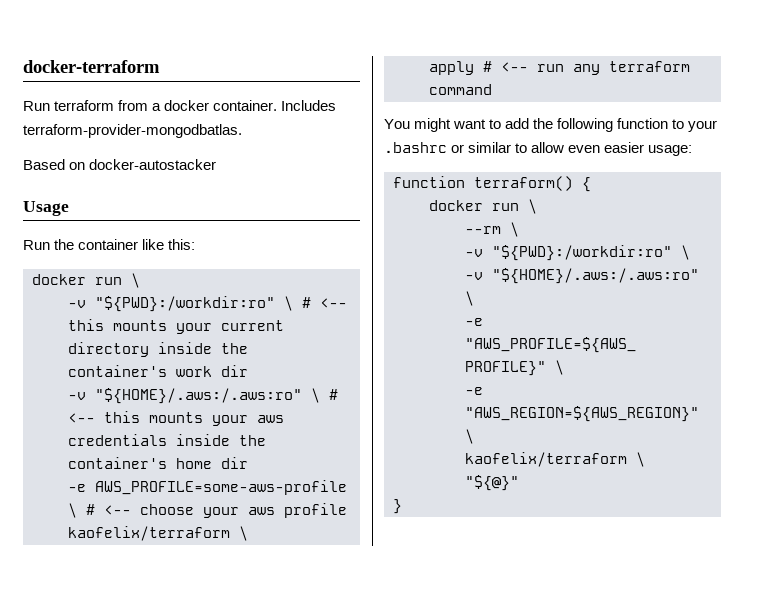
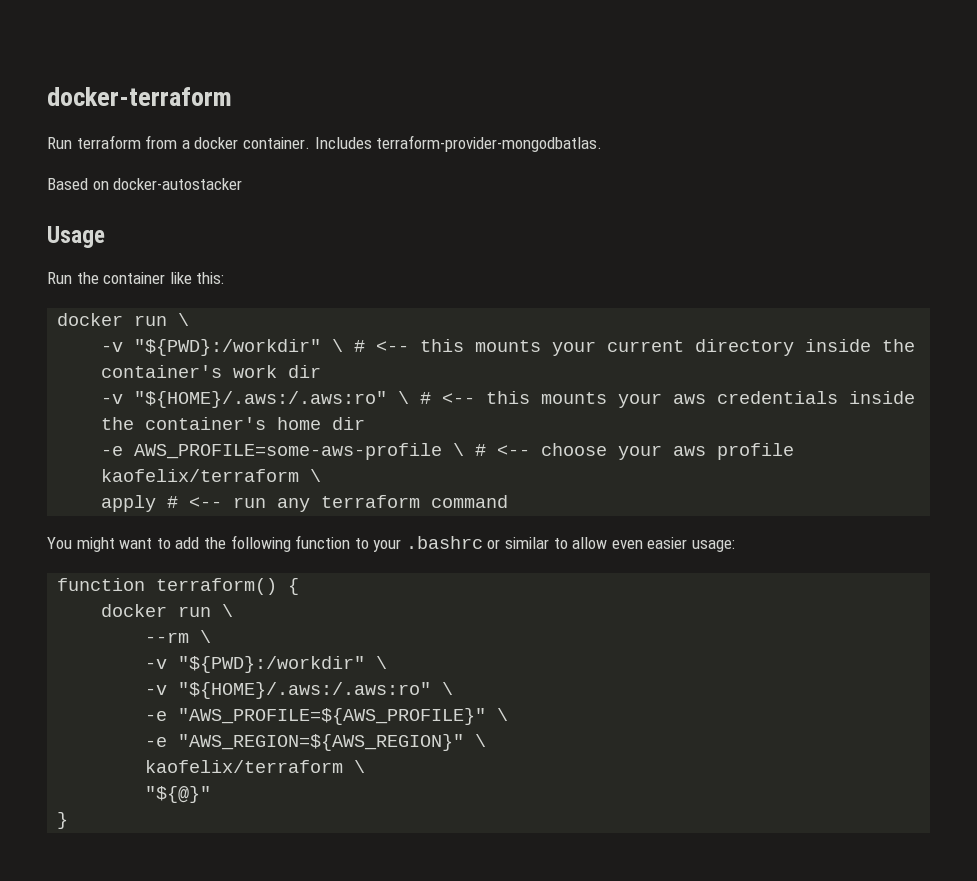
- -v "${PWD}:/workdir:ro" \ # <-- this mounts your current directory inside the container's work dir
+ -v "${PWD}:/workdir" \ # <-- this mounts your current directory inside the container's work dir
  --rm \
- -v "${PWD}:/workdir:ro" \
+ -v "${PWD}:/workdir" \

